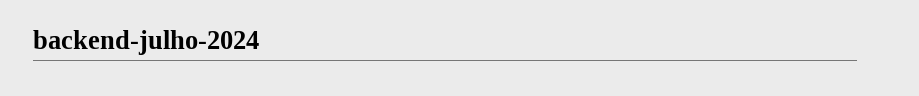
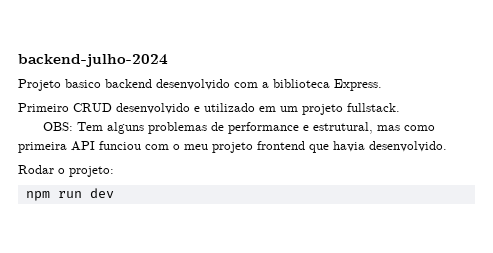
+ Projeto basico backend desenvolvido com a biblioteca Express.
+ Primeiro CRUD desenvolvido e utilizado em um projeto fullstack.
+ OBS: Tem alguns problemas de performance e estrutural, mas como primeira API funciou com o meu projeto frontend que havia desenvolvido.
+ Rodar o projeto:
+ npm run dev

